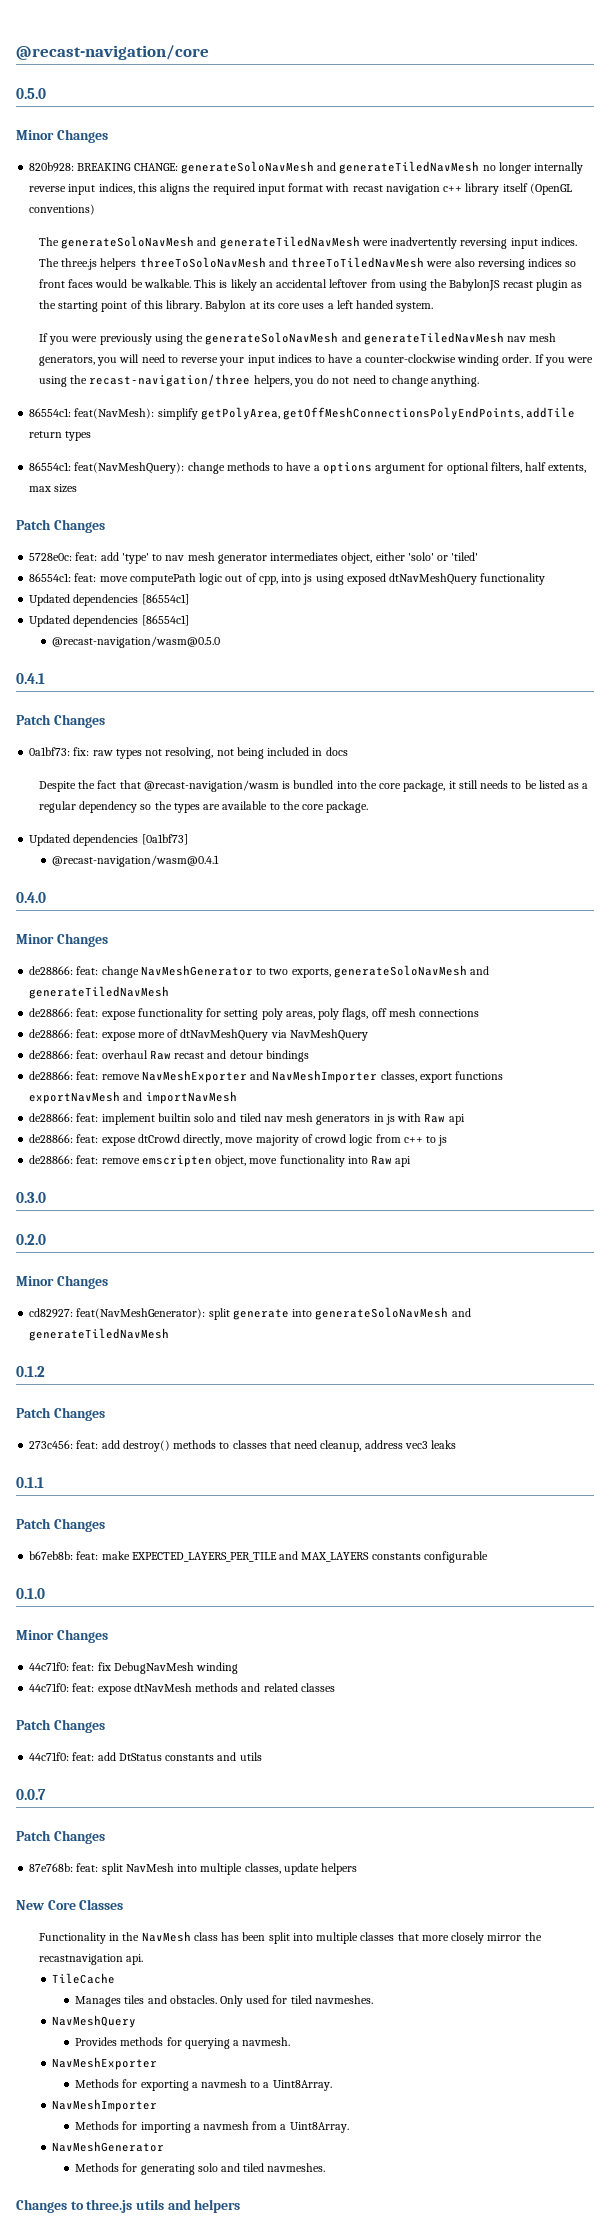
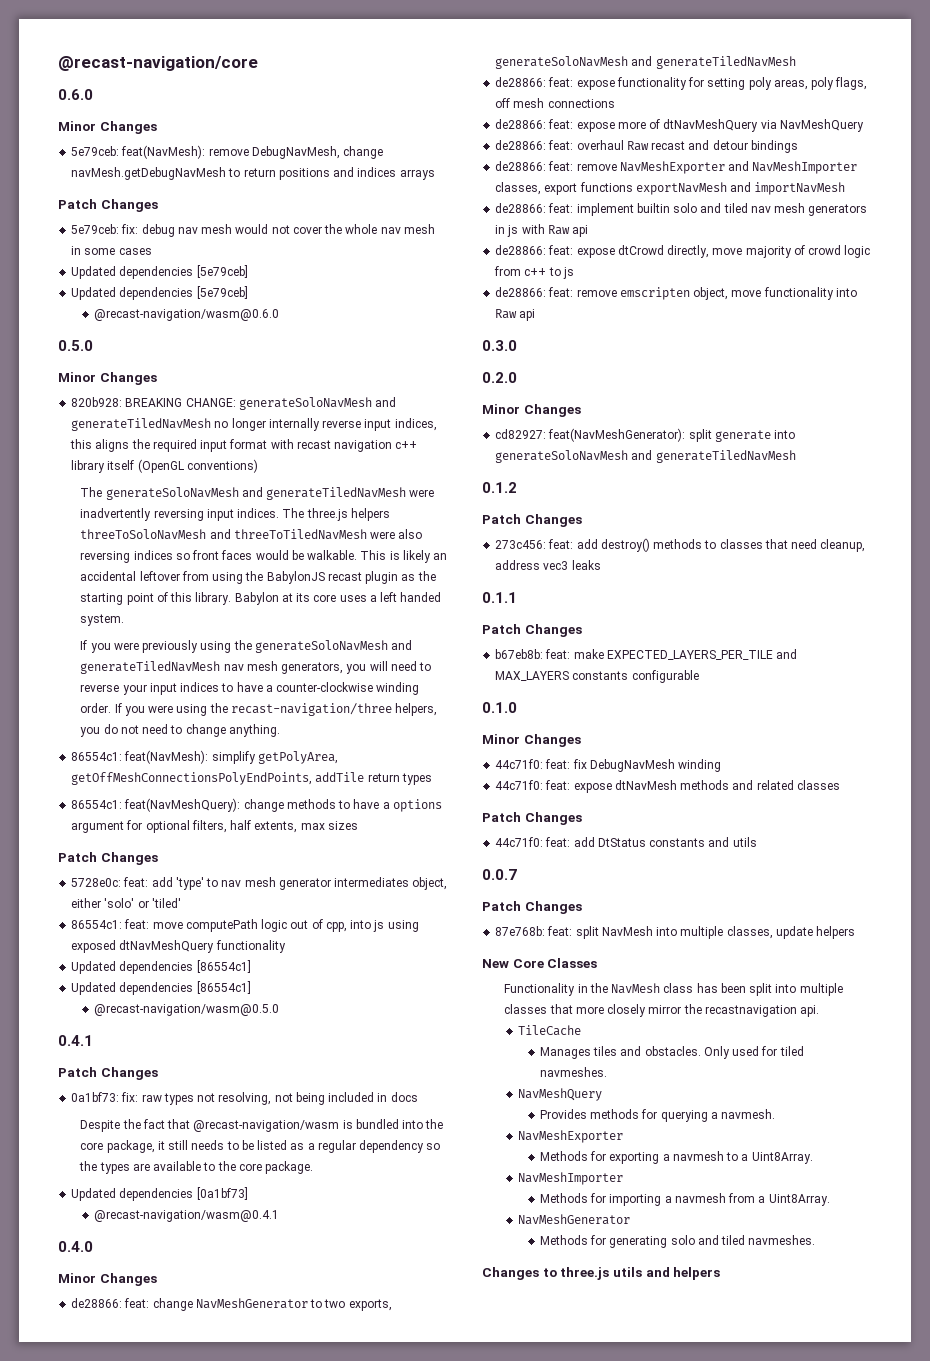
+ 0.6.0
+ Minor Changes
+ 5e79ceb: feat(NavMesh): remove DebugNavMesh, change navMesh.getDebugNavMesh to return positions and indices arrays
+ Patch Changes
+ 5e79ceb: fix: debug nav mesh would not cover the whole nav mesh in some cases
+ Updated dependencies [5e79ceb]
+ Updated dependencies [5e79ceb]
+ @recast-navigation/wasm@0.6.0

